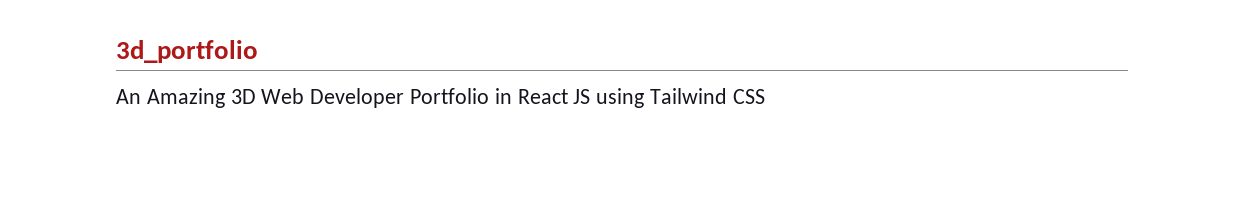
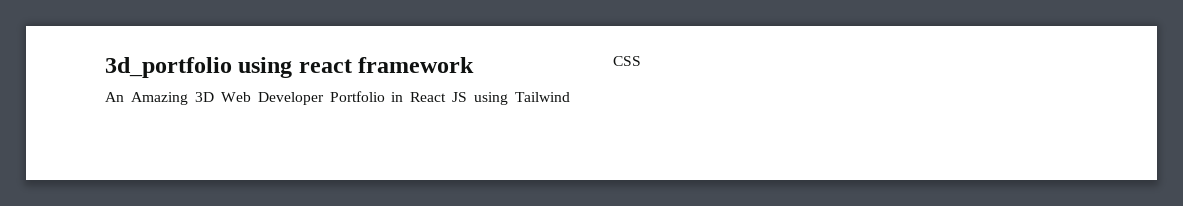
- 3d_portfolio
+ 3d_portfolio using react framework

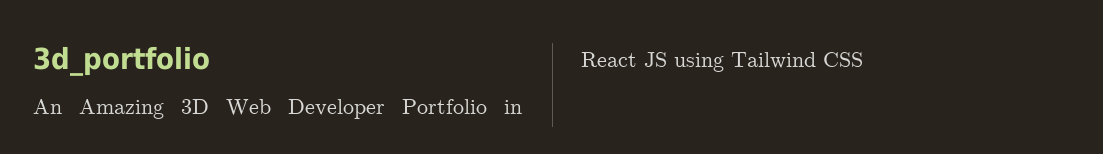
- 3d_portfolio using react framework
+ 3d_portfolio

